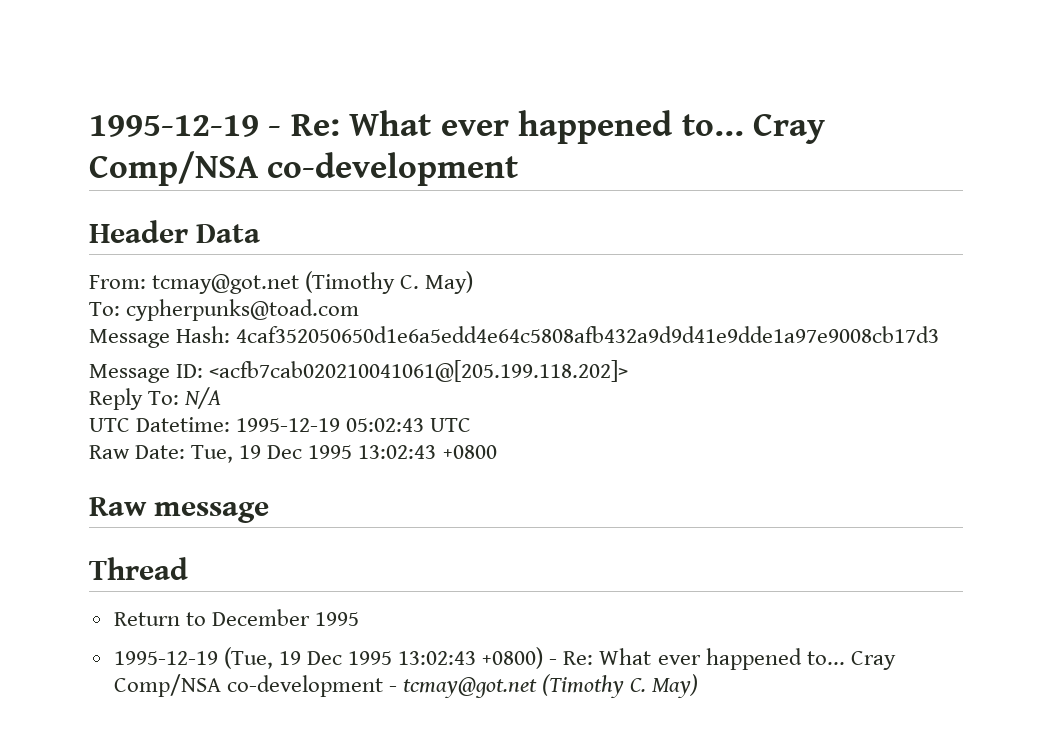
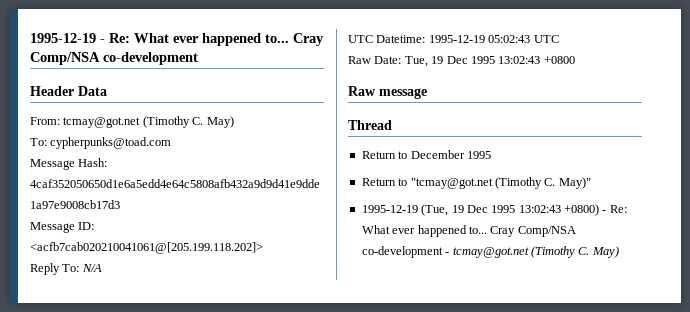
+ Return to "tcmay@got.net (Timothy C. May)"

